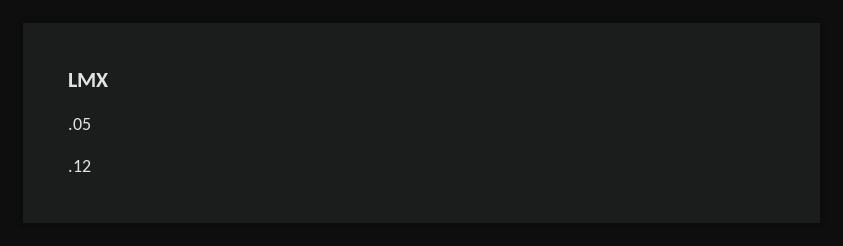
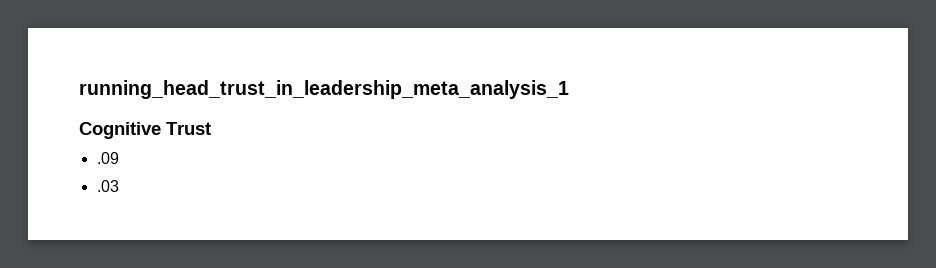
- LMX
- .05
- .12
+ running_head_trust_in_leadership_meta_analysis_1
+ Cognitive Trust
+ .09
+ .03

